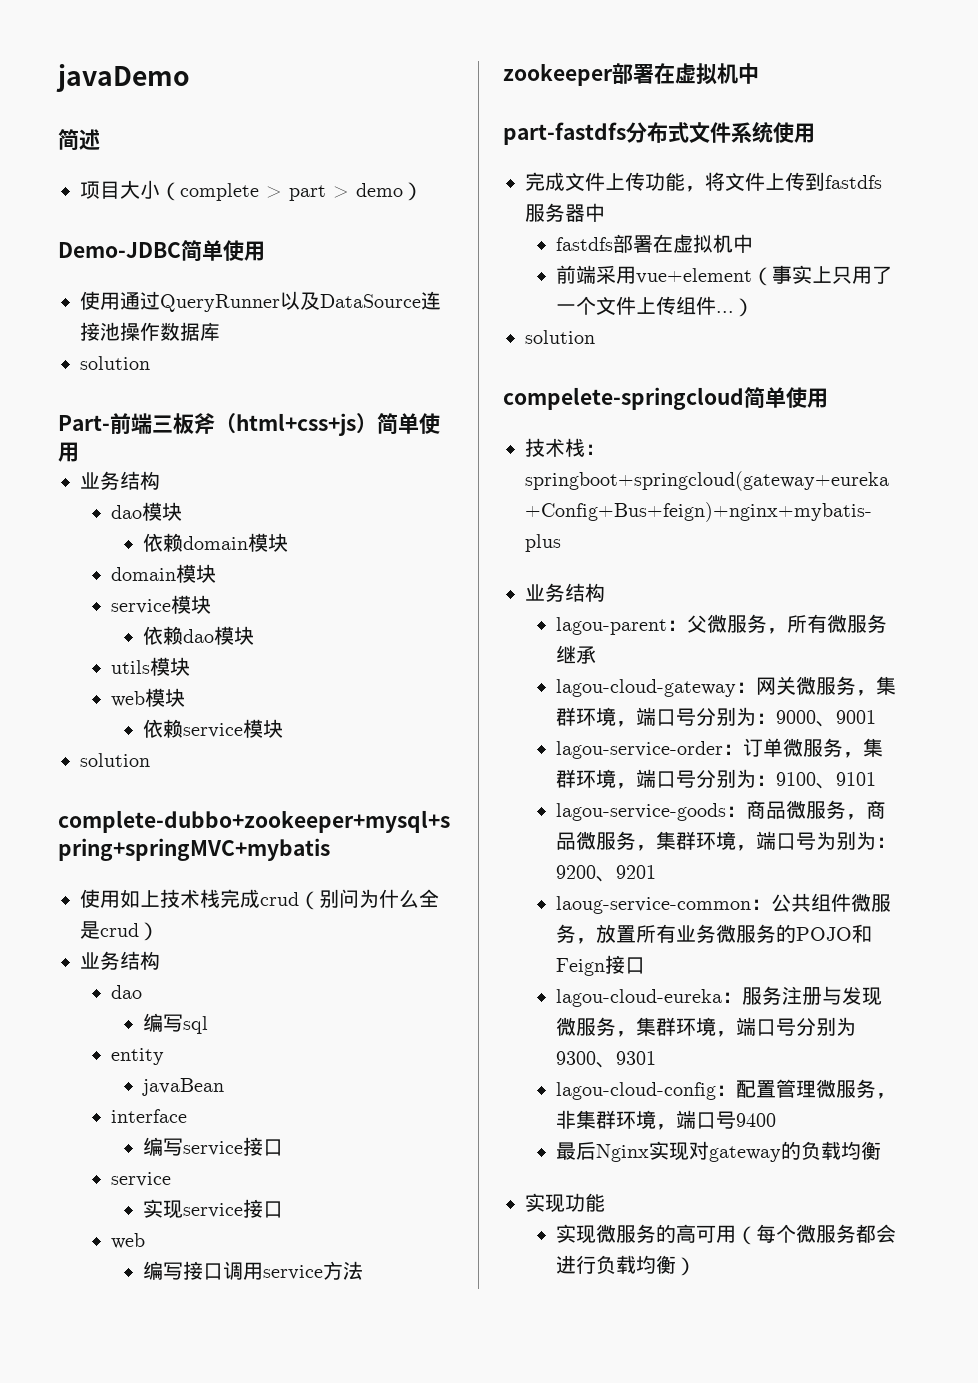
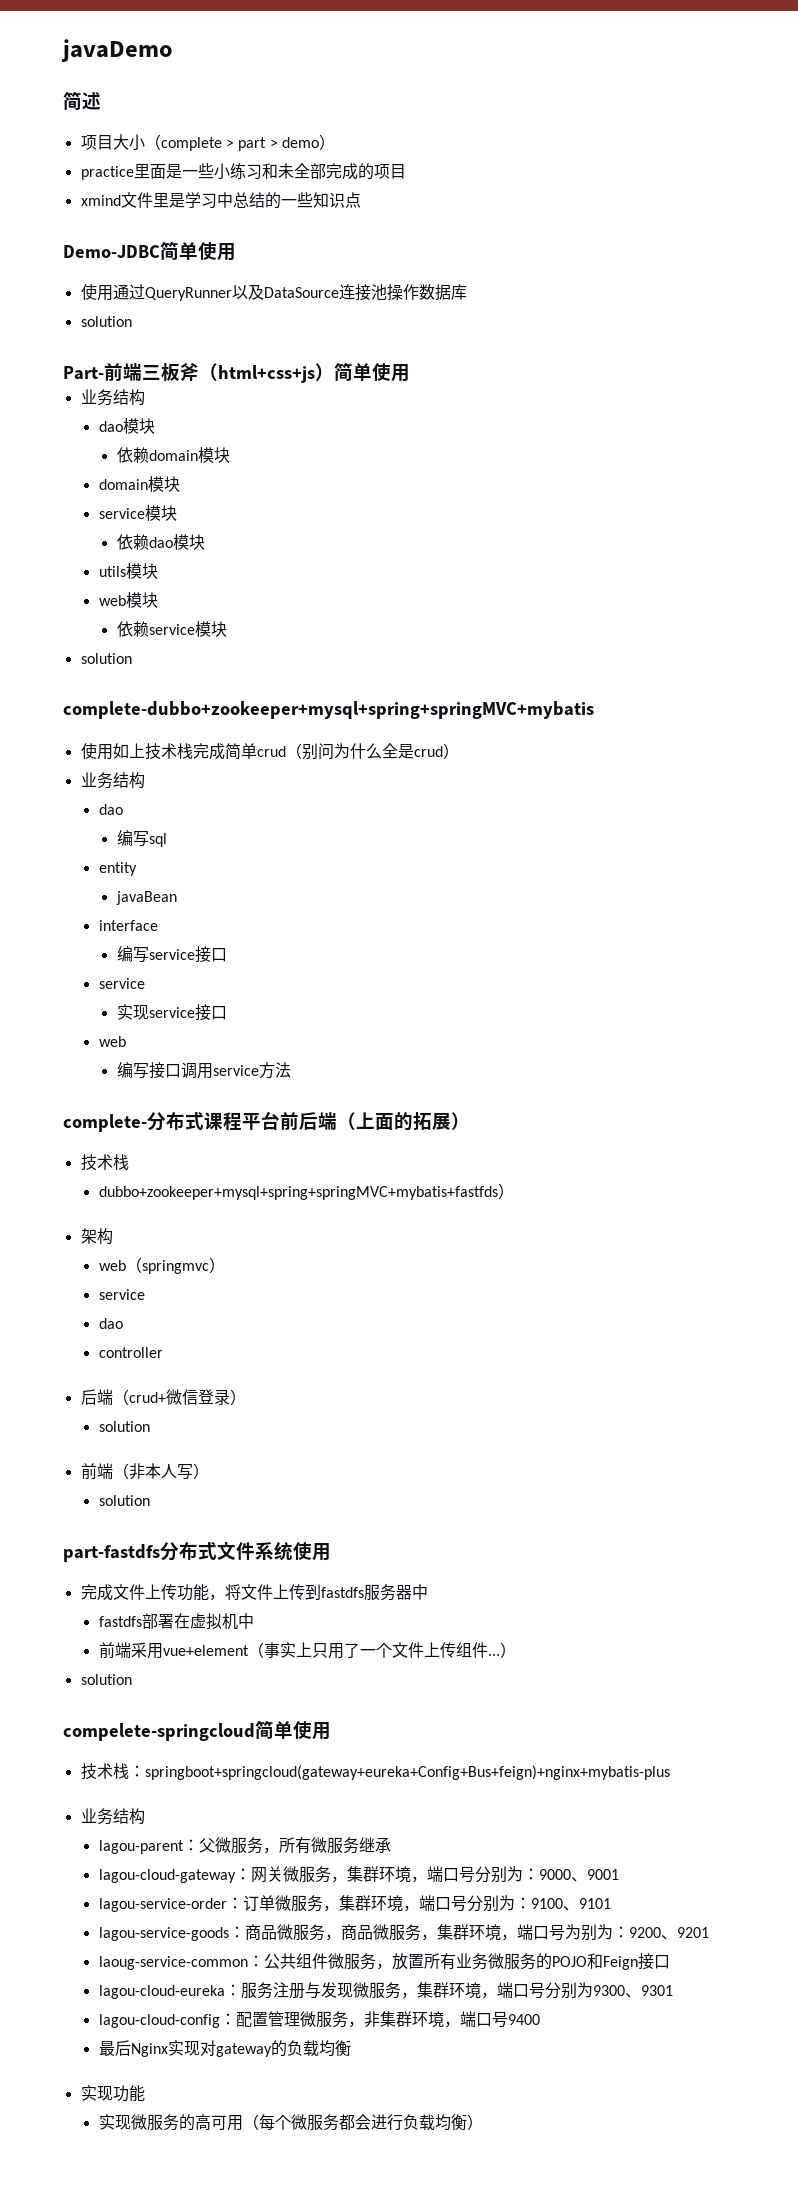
+ practice里面是一些小练习和未全部完成的项目
+ xmind文件里是学习中总结的一些知识点
- 使用如上技术栈完成crud（别问为什么全是crud）
+ 使用如上技术栈完成简单crud（别问为什么全是crud）
- zookeeper部署在虚拟机中
+ complete-分布式课程平台前后端（上面的拓展）
+ 技术栈
+ dubbo+zookeeper+mysql+spring+springMVC+mybatis+fastfds）
+ 架构
+ web（springmvc）
+ service
+ dao
+ controller
+ 后端（crud+微信登录）
+ solution
+ 前端（非本人写）
+ solution

